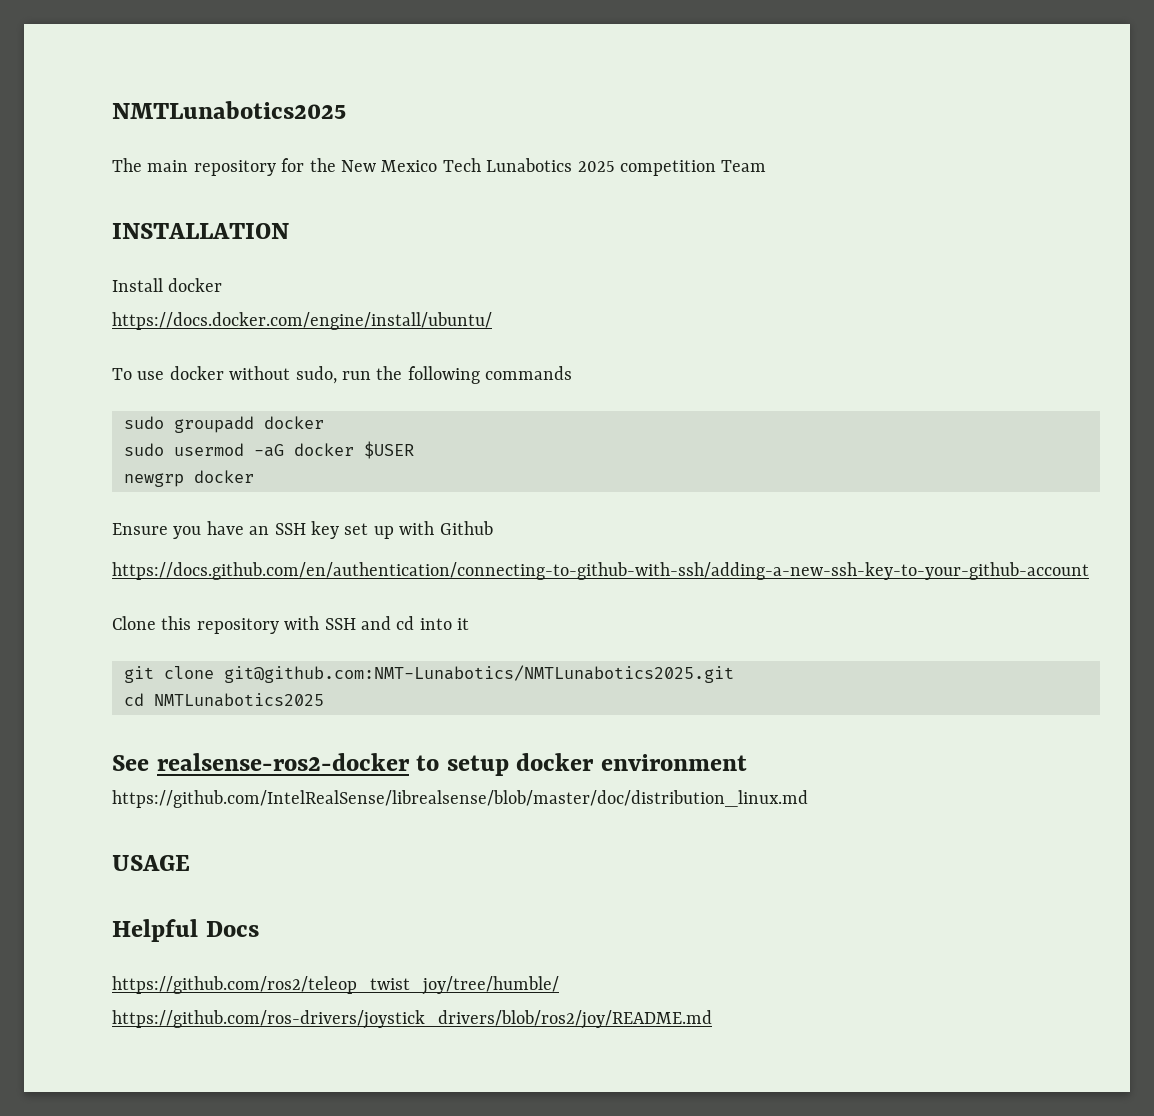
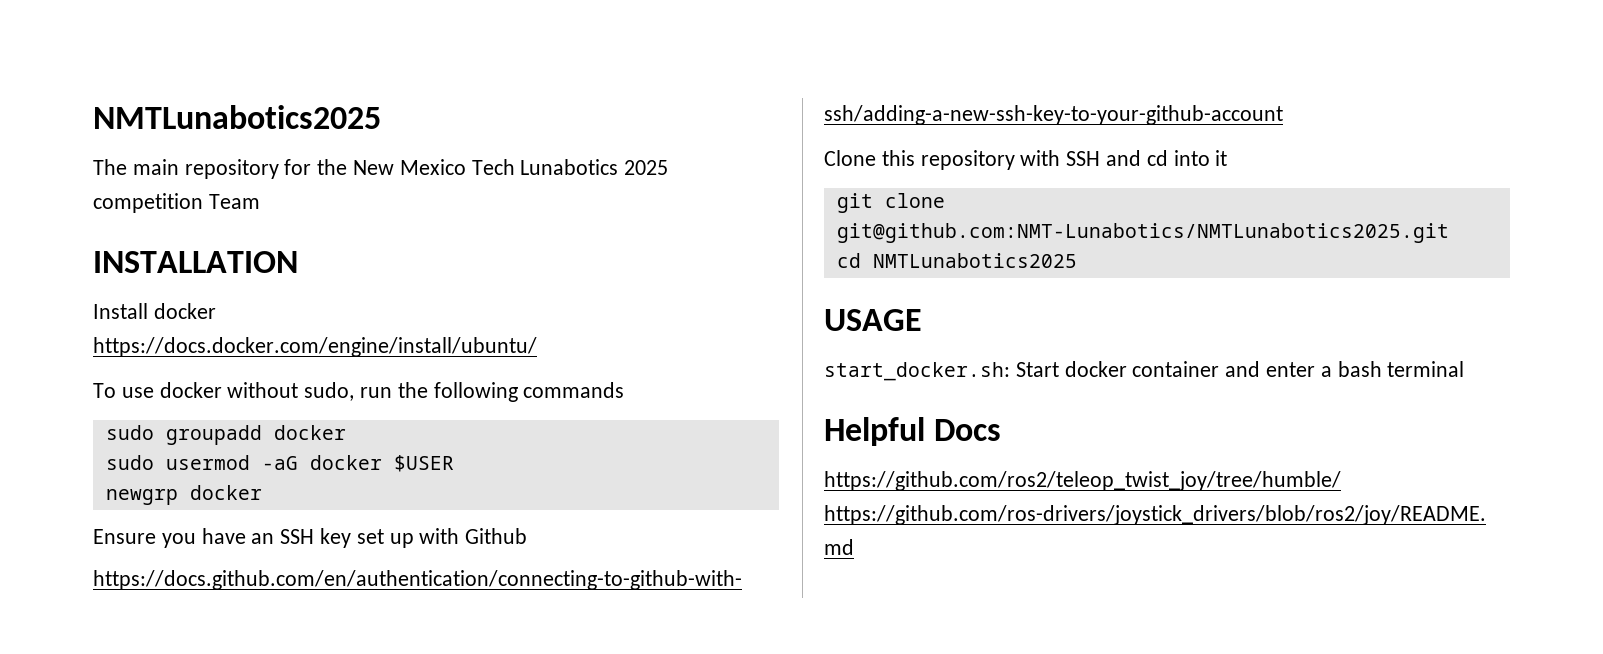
- See realsense-ros2-docker to setup docker environment
- https://github.com/IntelRealSense/librealsense/blob/master/doc/distribution_linux.md
  USAGE
+ start_docker.sh: Start docker container and enter a bash terminal

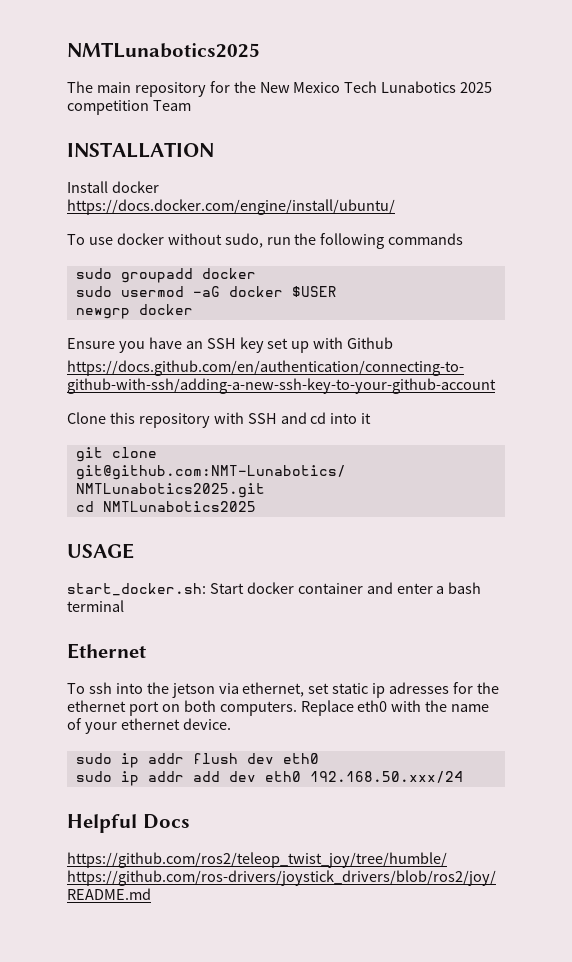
+ Ethernet
+ To ssh into the jetson via ethernet, set static ip adresses for the ethernet port on both computers. Replace eth0 with the name of your ethernet device.
+ sudo ip addr flush dev eth0
+ sudo ip addr add dev eth0 192.168.50.xxx/24

